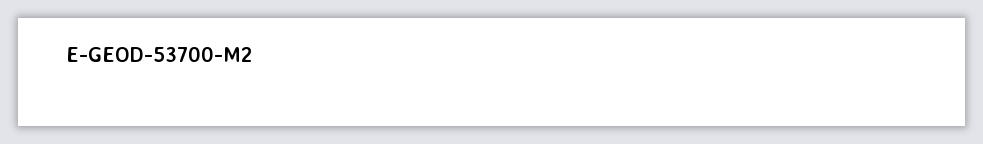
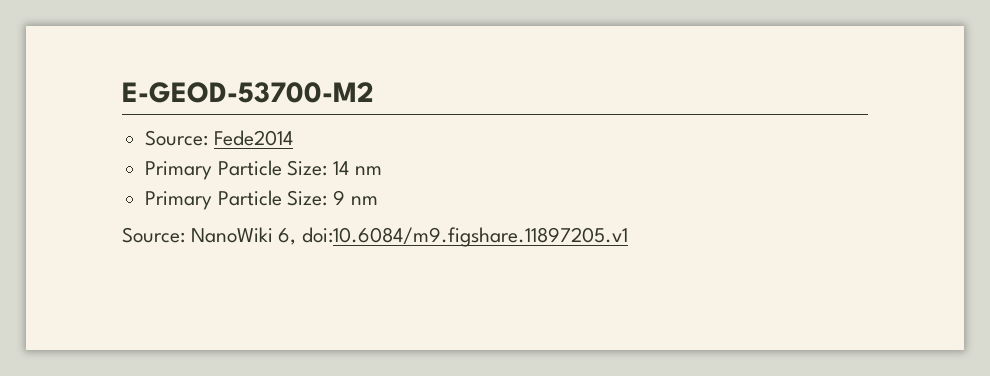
+ Source: Fede2014
+ Primary Particle Size: 14 nm
+ Primary Particle Size: 9 nm
+ Source: NanoWiki 6, doi:10.6084/m9.figshare.11897205.v1

